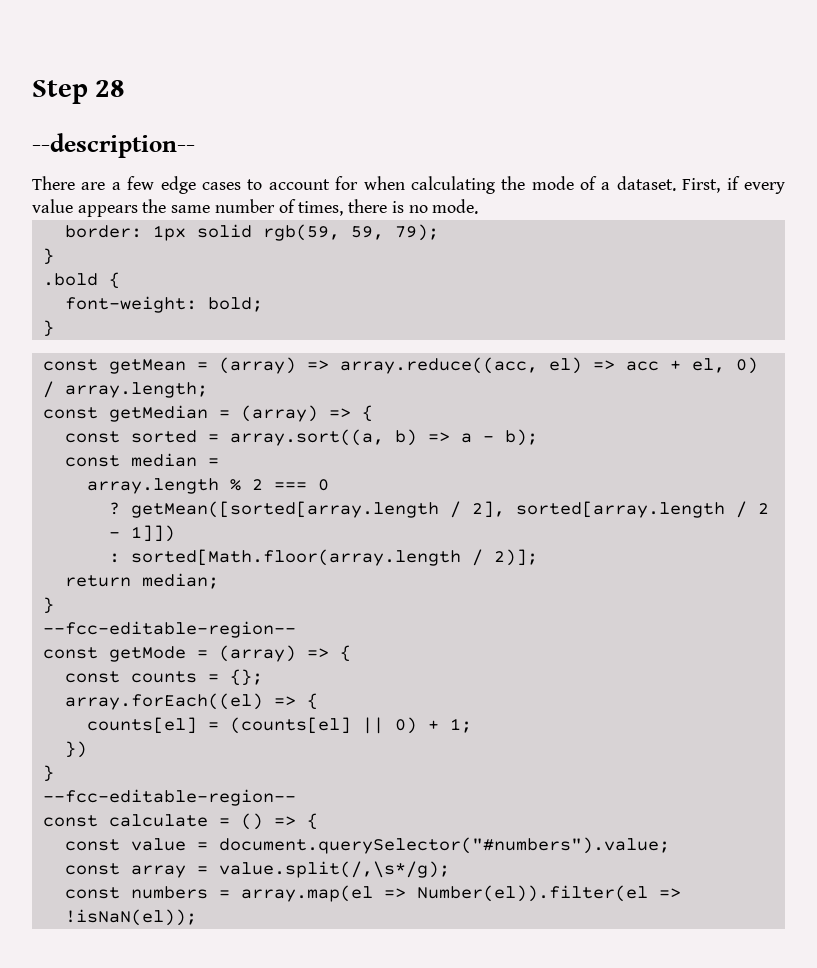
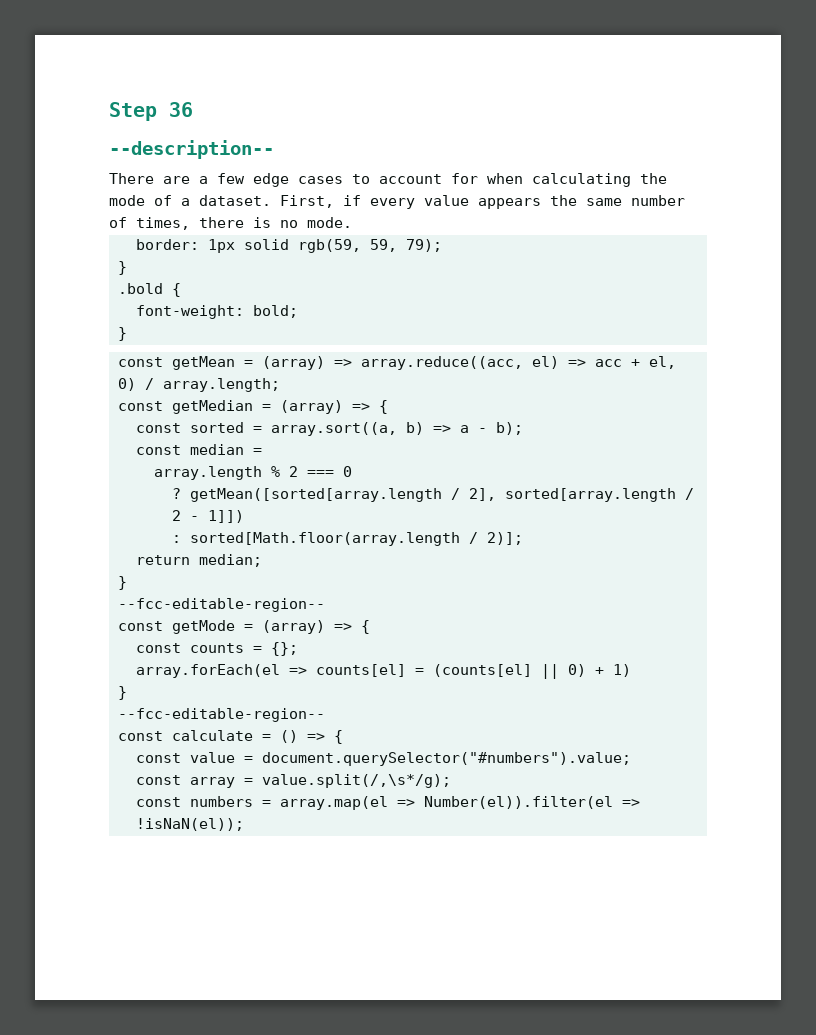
- Step 28
+ Step 36
- array.forEach((el) => {
- counts[el] = (counts[el] || 0) + 1;
- })
+ array.forEach(el => counts[el] = (counts[el] || 0) + 1)

